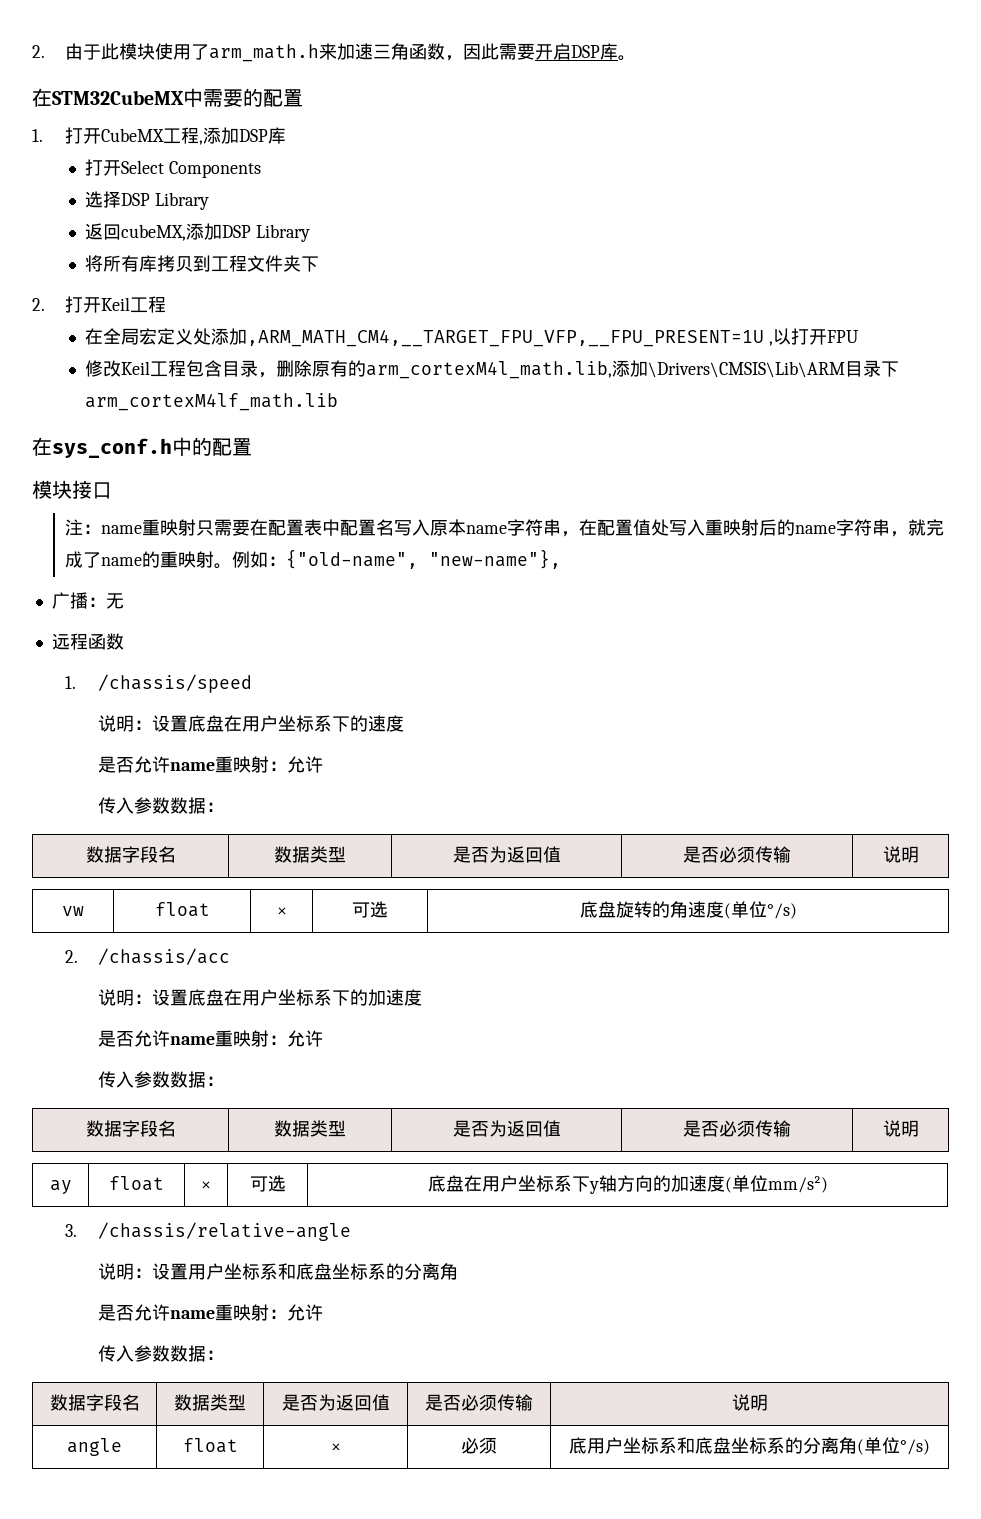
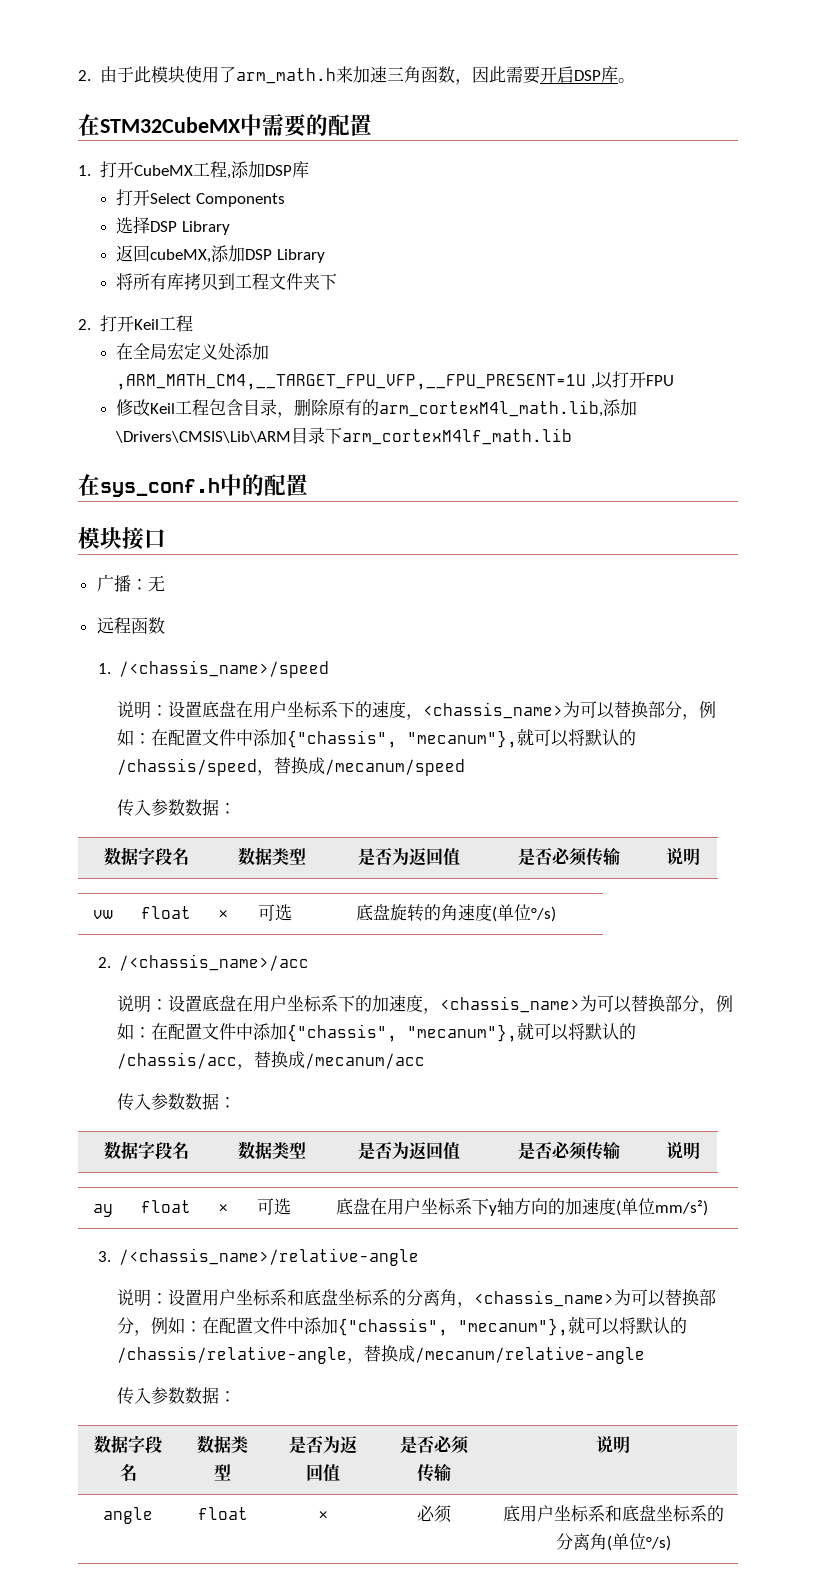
- 注：name重映射只需要在配置表中配置名写入原本name字符串，在配置值处写入重映射后的name字符串，就完成了name的重映射。例如：{"old-name", "new-name"},
- 1. /chassis/speed
+ 1. /<chassis_name>/speed
- 说明：设置底盘在用户坐标系下的速度
- 是否允许name重映射：允许
+ 说明：设置底盘在用户坐标系下的速度，<chassis_name>为可以替换部分，例如：在配置文件中添加{"chassis", "mecanum"},就可以将默认的/chassis/speed，替换成/mecanum/speed
- 2. /chassis/acc
+ 2. /<chassis_name>/acc
- 说明：设置底盘在用户坐标系下的加速度
- 是否允许name重映射：允许
+ 说明：设置底盘在用户坐标系下的加速度，<chassis_name>为可以替换部分，例如：在配置文件中添加{"chassis", "mecanum"},就可以将默认的/chassis/acc，替换成/mecanum/acc
- 3. /chassis/relative-angle
+ 3. /<chassis_name>/relative-angle
- 说明：设置用户坐标系和底盘坐标系的分离角
- 是否允许name重映射：允许
+ 说明：设置用户坐标系和底盘坐标系的分离角，<chassis_name>为可以替换部分，例如：在配置文件中添加{"chassis", "mecanum"},就可以将默认的/chassis/relative-angle，替换成/mecanum/relative-angle

